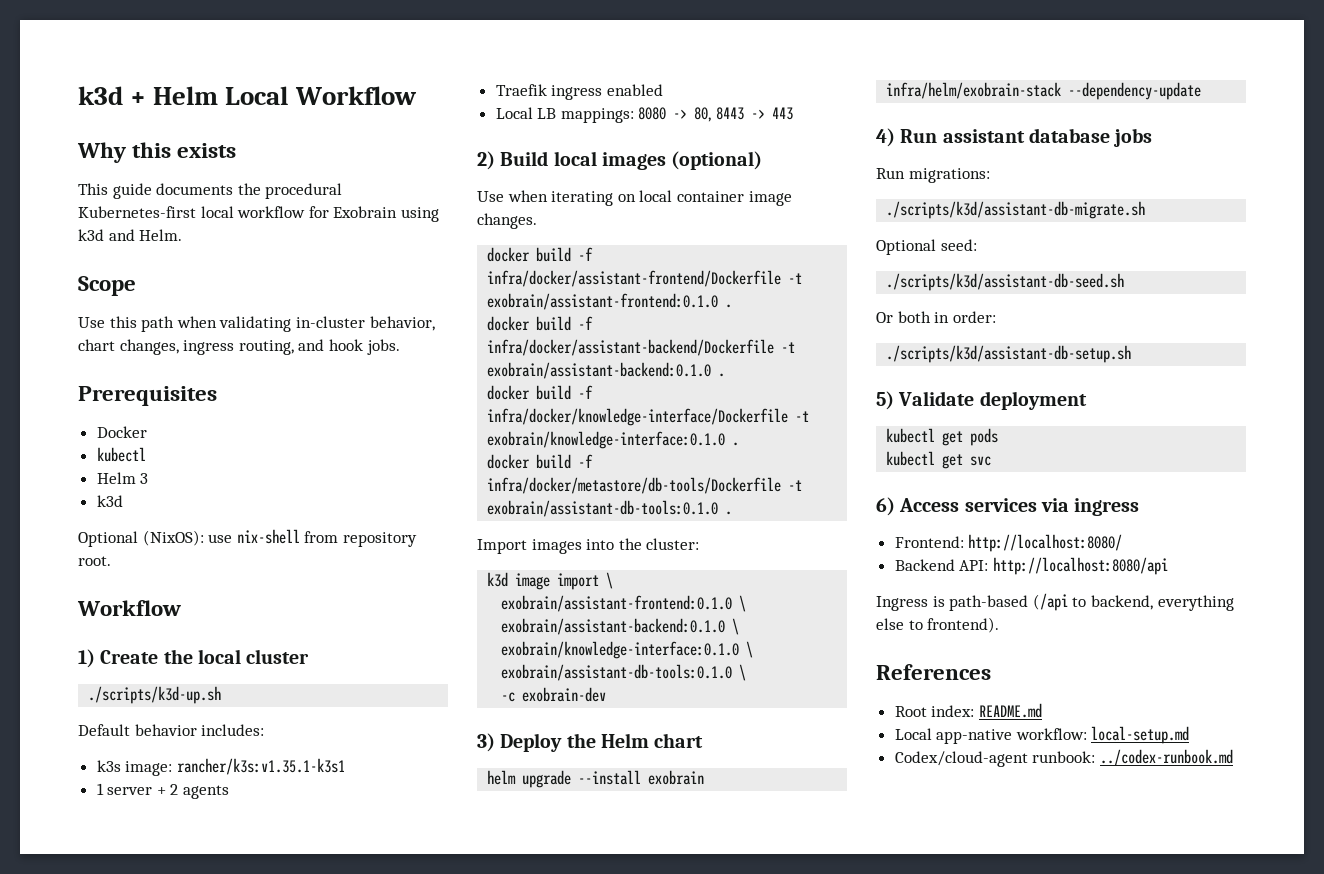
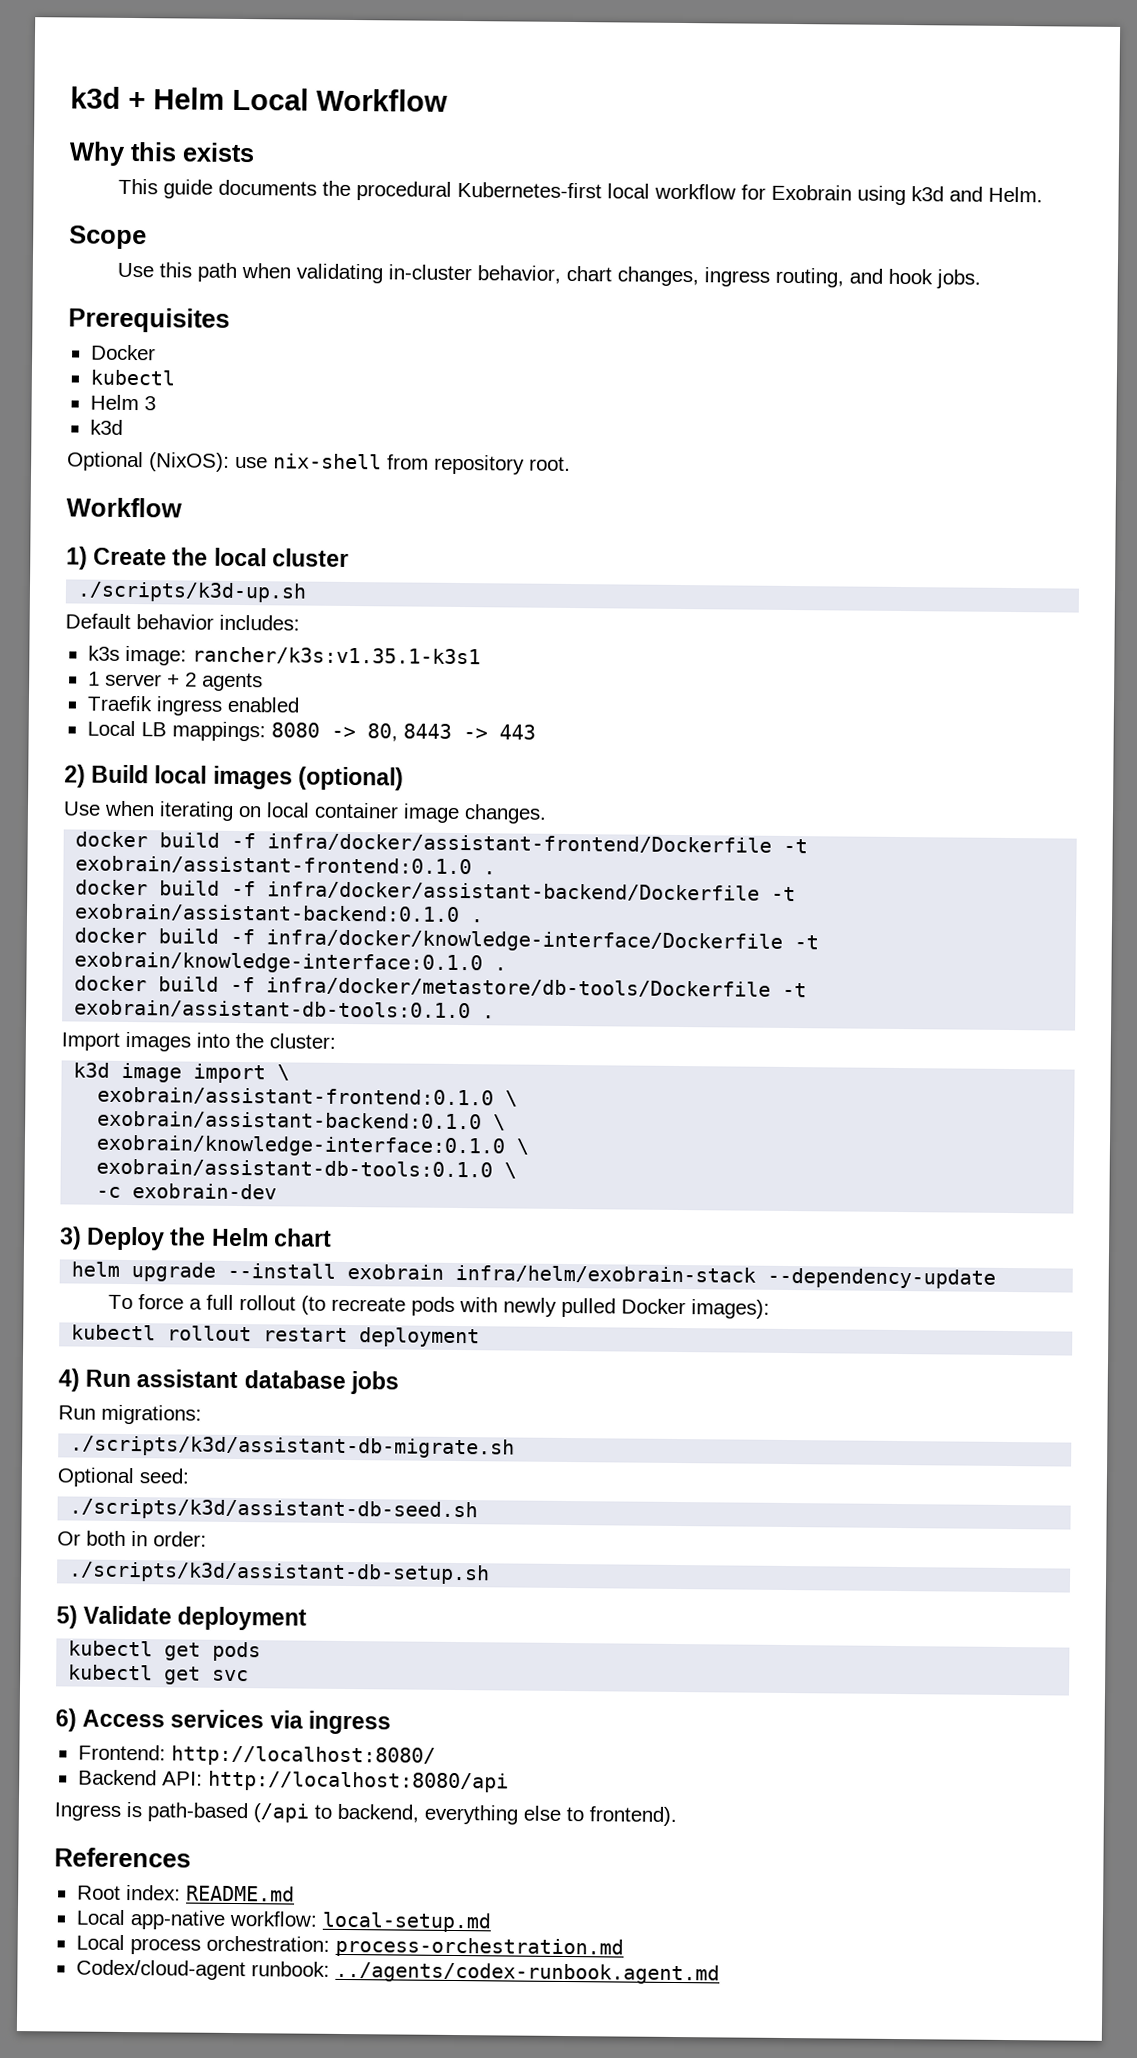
+ To force a full rollout (to recreate pods with newly pulled Docker images):
+ kubectl rollout restart deployment
+ Local process orchestration: process-orchestration.md
- Codex/cloud-agent runbook: ../codex-runbook.md
+ Codex/cloud-agent runbook: ../agents/codex-runbook.agent.md

